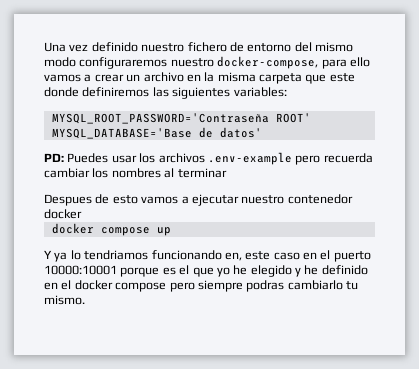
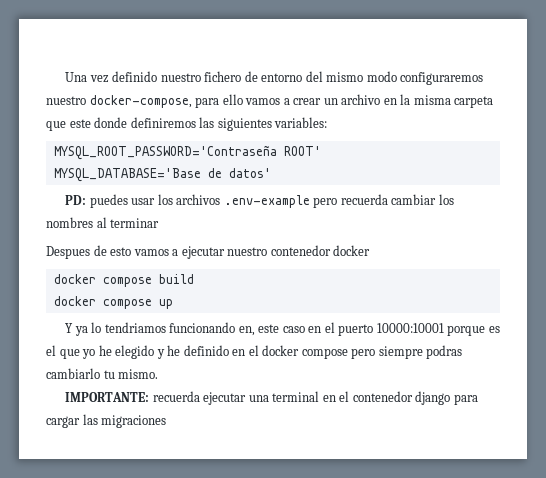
- PD: Puedes usar los archivos .env-example pero recuerda cambiar los nombres al terminar
+ PD: puedes usar los archivos .env-example pero recuerda cambiar los nombres al terminar
+ docker compose build
+ IMPORTANTE: recuerda ejecutar una terminal en el contenedor django para cargar las migraciones

